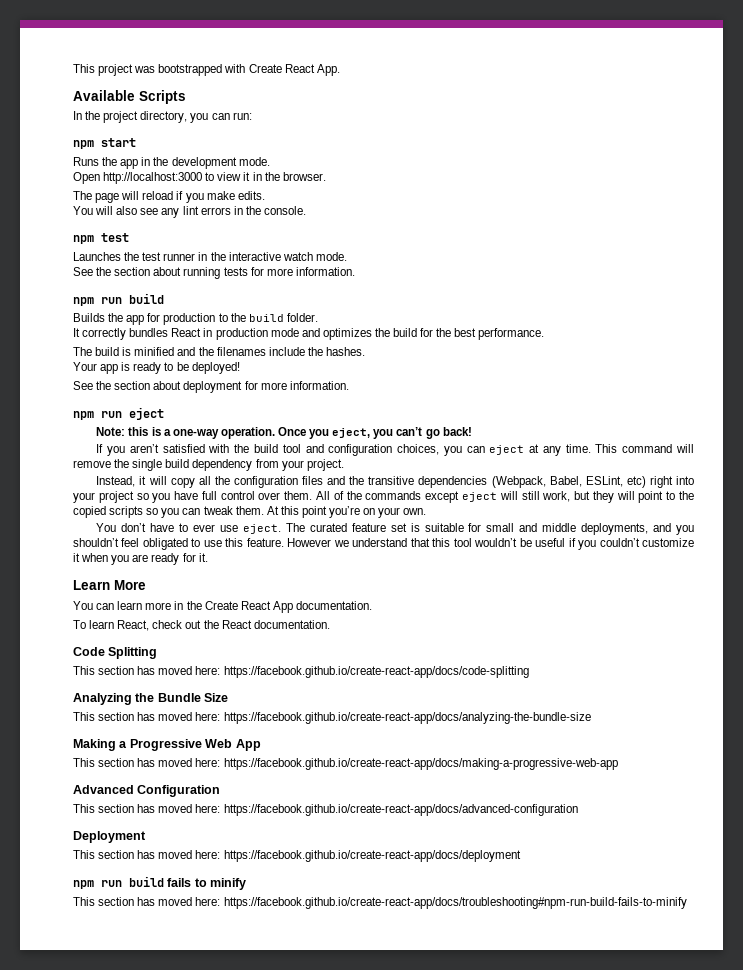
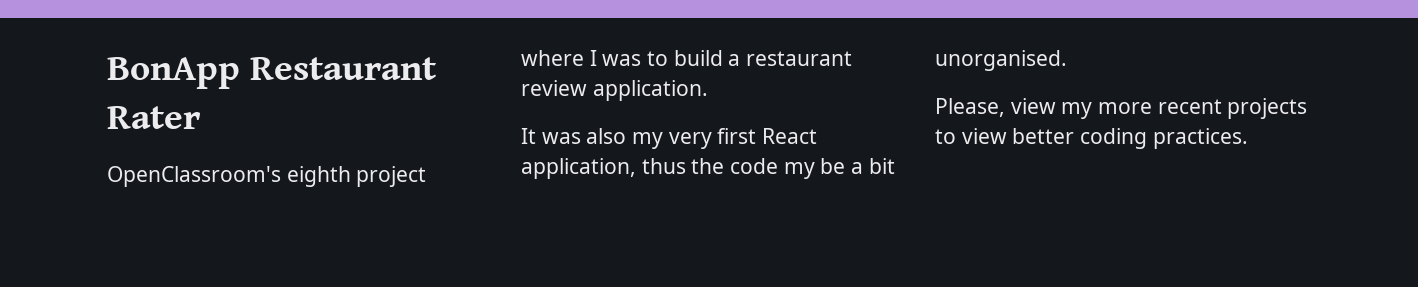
- This project was bootstrapped with Create React App.
- Available Scripts
- In the project directory, you can run:
- npm start
- Runs the app in the development mode.
- Open http://localhost:3000 to view it in the browser.
- The page will reload if you make edits.
- You will also see any lint errors in the console.
- npm test
- Launches the test runner in the interactive watch mode.
- See the section about running tests for more information.
- npm run build
- Builds the app for production to the build folder.
- It correctly bundles React in production mode and optimizes the build for the best performance.
- The build is minified and the filenames include the hashes.
- Your app is ready to be deployed!
- See the section about deployment for more information.
- npm run eject
- Note: this is a one-way operation. Once you eject, you can’t go back!
- If you aren’t satisfied with the build tool and configuration choices, you can eject at any time. This command will remove the single build dependency from your project.
- Instead, it will copy all the configuration files and the transitive dependencies (Webpack, Babel, ESLint, etc) right into your project so you have full control over them. All of the commands except eject will still work, but they will point to the copied scripts so you can tweak them. At this point you’re on your own.
- You don’t have to ever use eject. The curated feature set is suitable for small and middle deployments, and you shouldn’t feel obligated to use this feature. However we understand that this tool wouldn’t be useful if you couldn’t customize it when you are ready for it.
- Learn More
- You can learn more in the Create React App documentation.
- To learn React, check out the React documentation.
- Code Splitting
- This section has moved here: https://facebook.github.io/create-react-app/docs/code-splitting
- Analyzing the Bundle Size
- This section has moved here: https://facebook.github.io/create-react-app/docs/analyzing-the-bundle-size
- Making a Progressive Web App
- This section has moved here: https://facebook.github.io/create-react-app/docs/making-a-progressive-web-app
- Advanced Configuration
- This section has moved here: https://facebook.github.io/create-react-app/docs/advanced-configuration
- Deployment
- This section has moved here: https://facebook.github.io/create-react-app/docs/deployment
- npm run build fails to minify
- This section has moved here: https://facebook.github.io/create-react-app/docs/troubleshooting#npm-run-build-fails-to-minify
+ BonApp Restaurant Rater
+ OpenClassroom's eighth project where I was to build a restaurant review application.
+ It was also my very first React application, thus the code my be a bit unorganised.
+ Please, view my more recent projects to view better coding practices.

